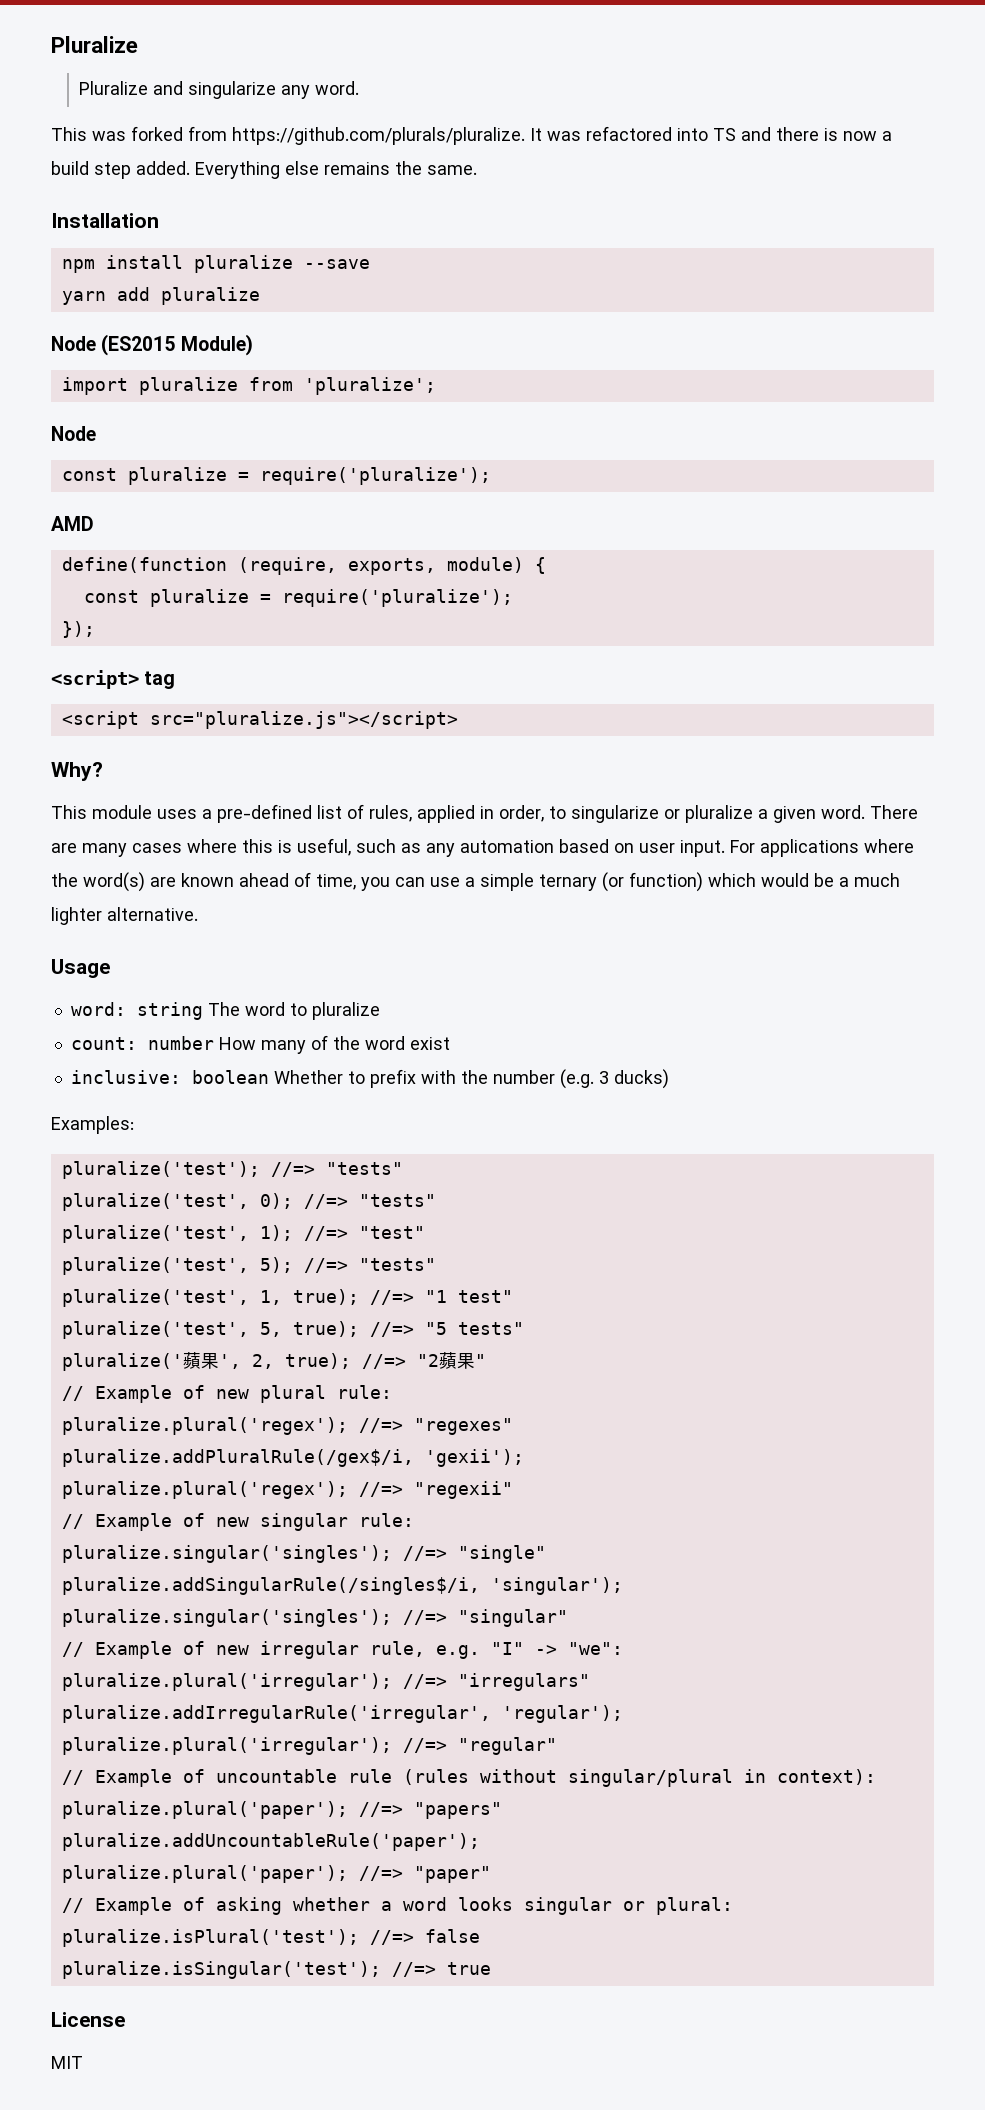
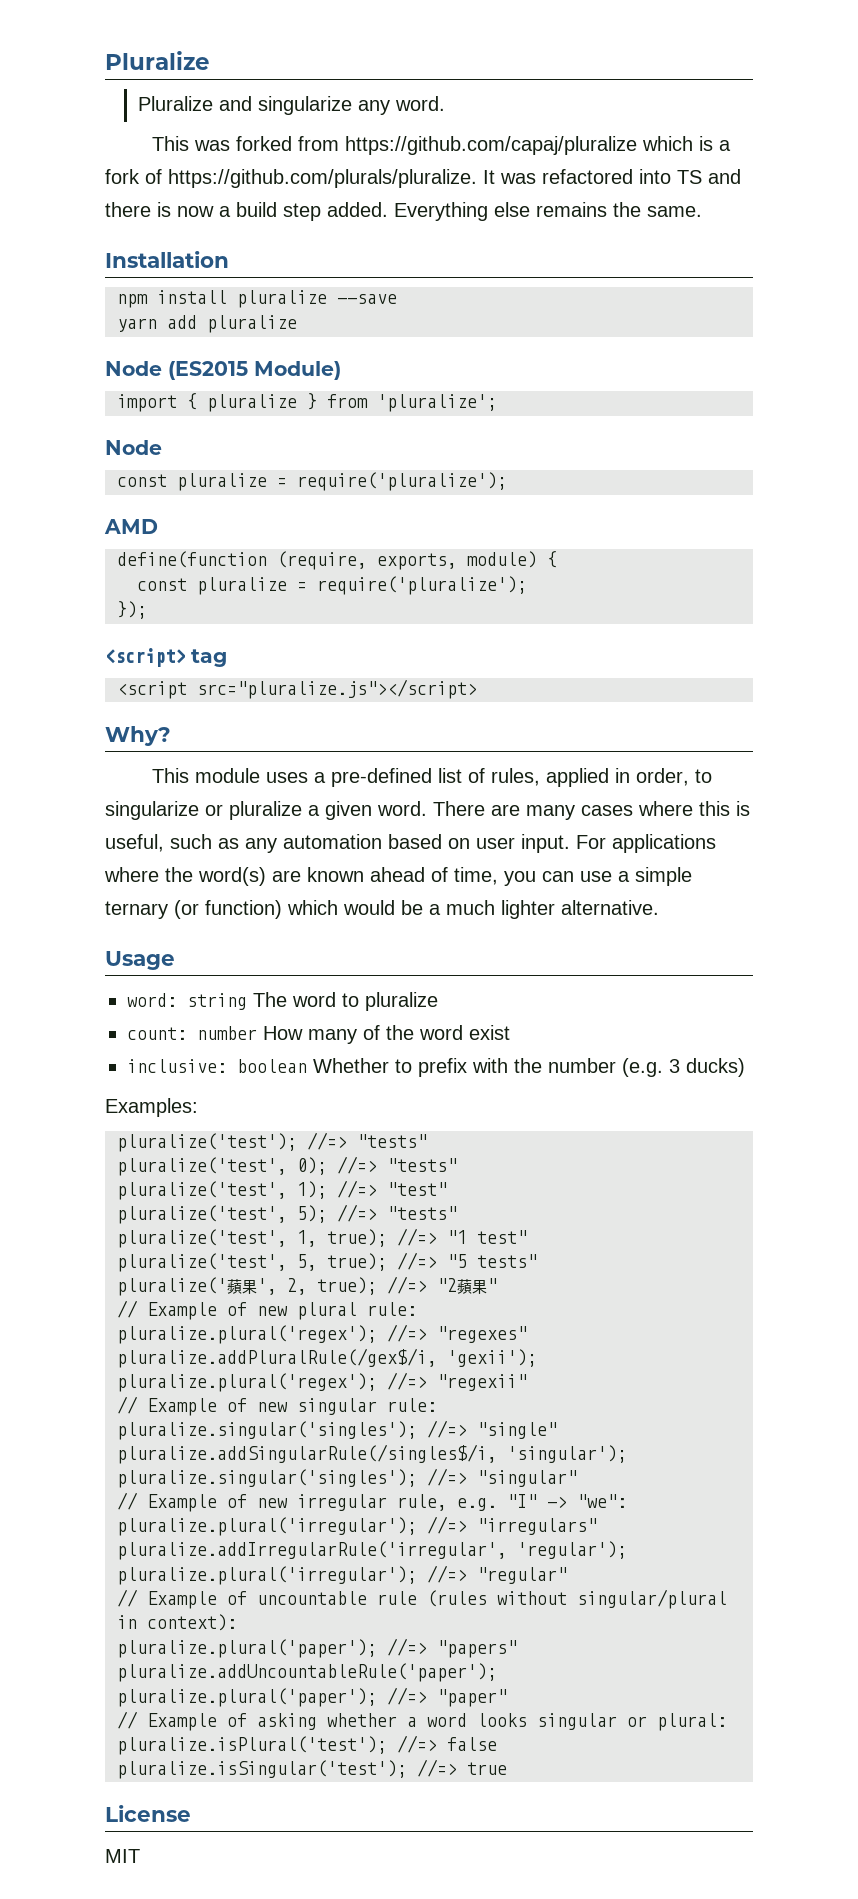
- This was forked from https://github.com/plurals/pluralize. It was refactored into TS and there is now a build step added.
+ This was forked from https://github.com/capaj/pluralize which is a fork of https://github.com/plurals/pluralize. It was refactored into TS and there is now a build step added.
- import pluralize from 'pluralize';
+ import { pluralize } from 'pluralize';

